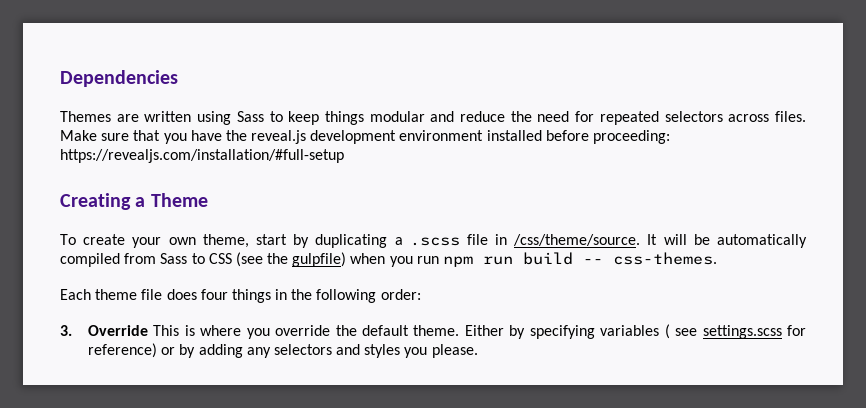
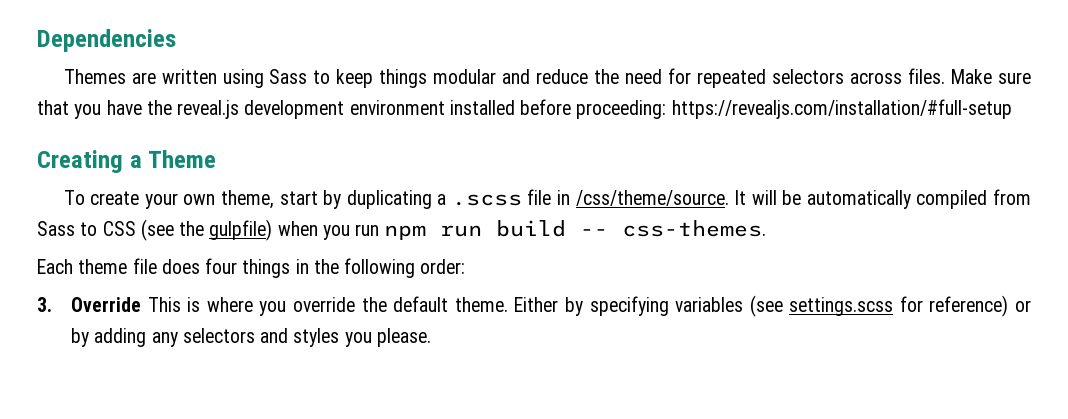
- Either by specifying variables ( see settings.scss for reference) or by adding any selectors and styles you please.
+ Either by specifying variables (see settings.scss for reference) or by adding any selectors and styles you please.

